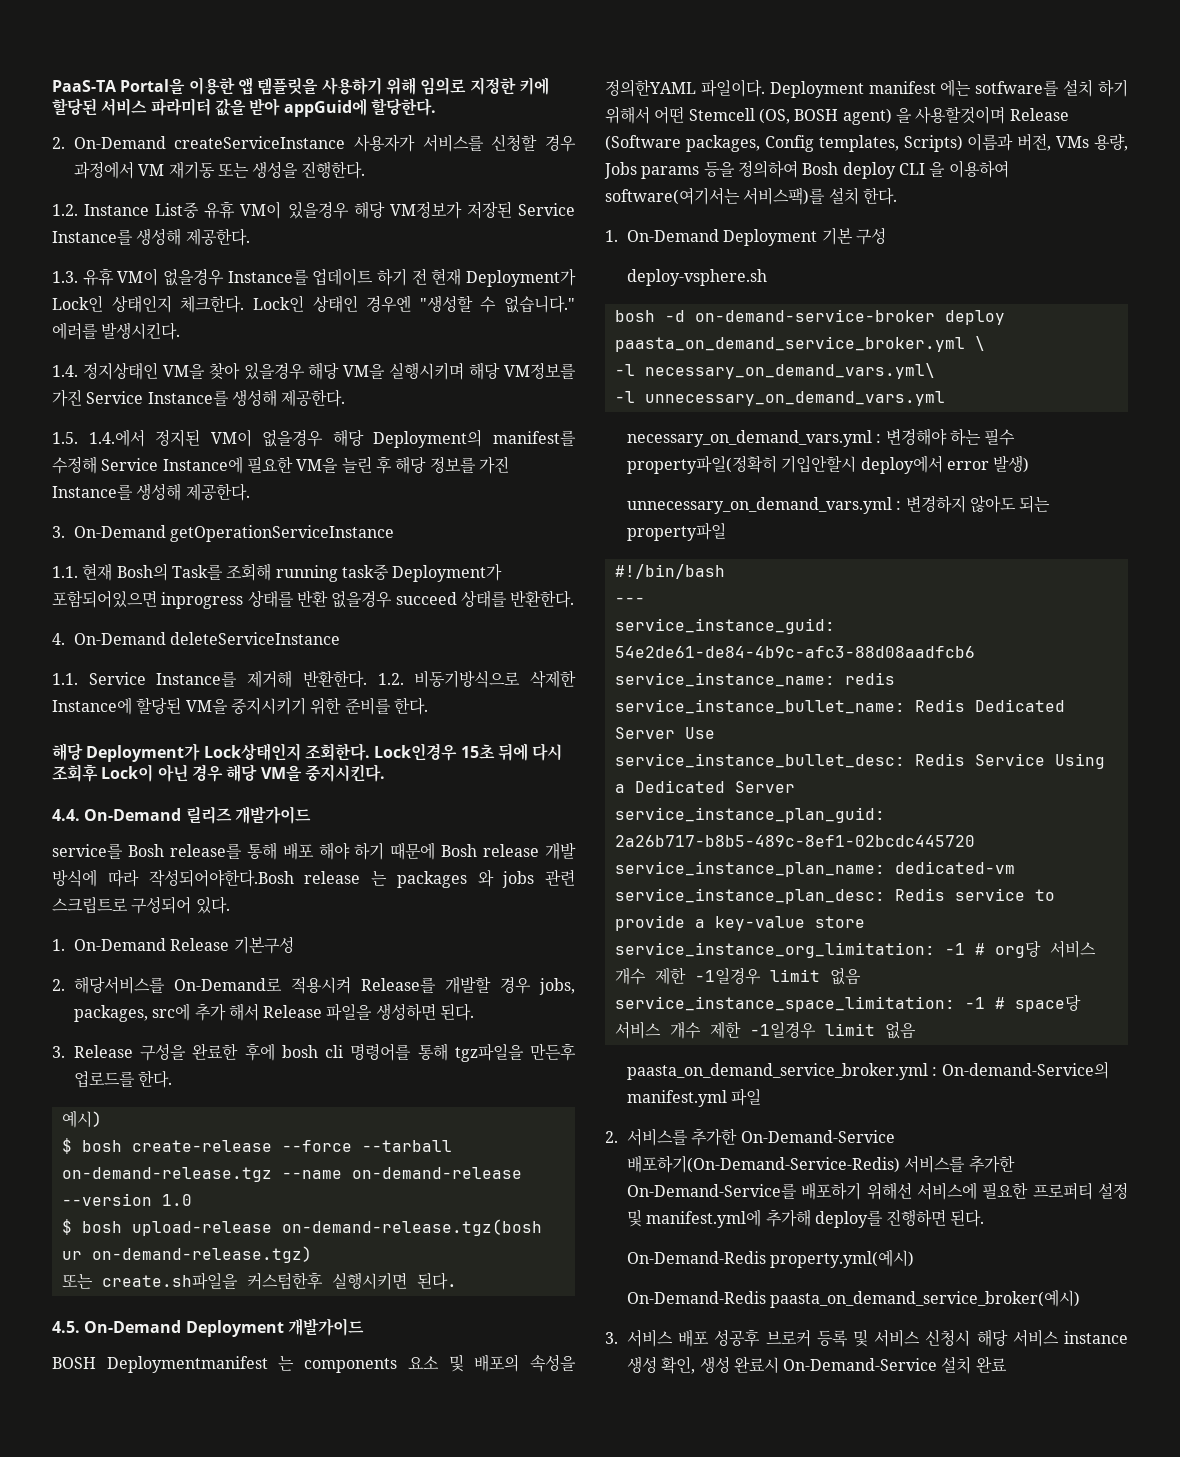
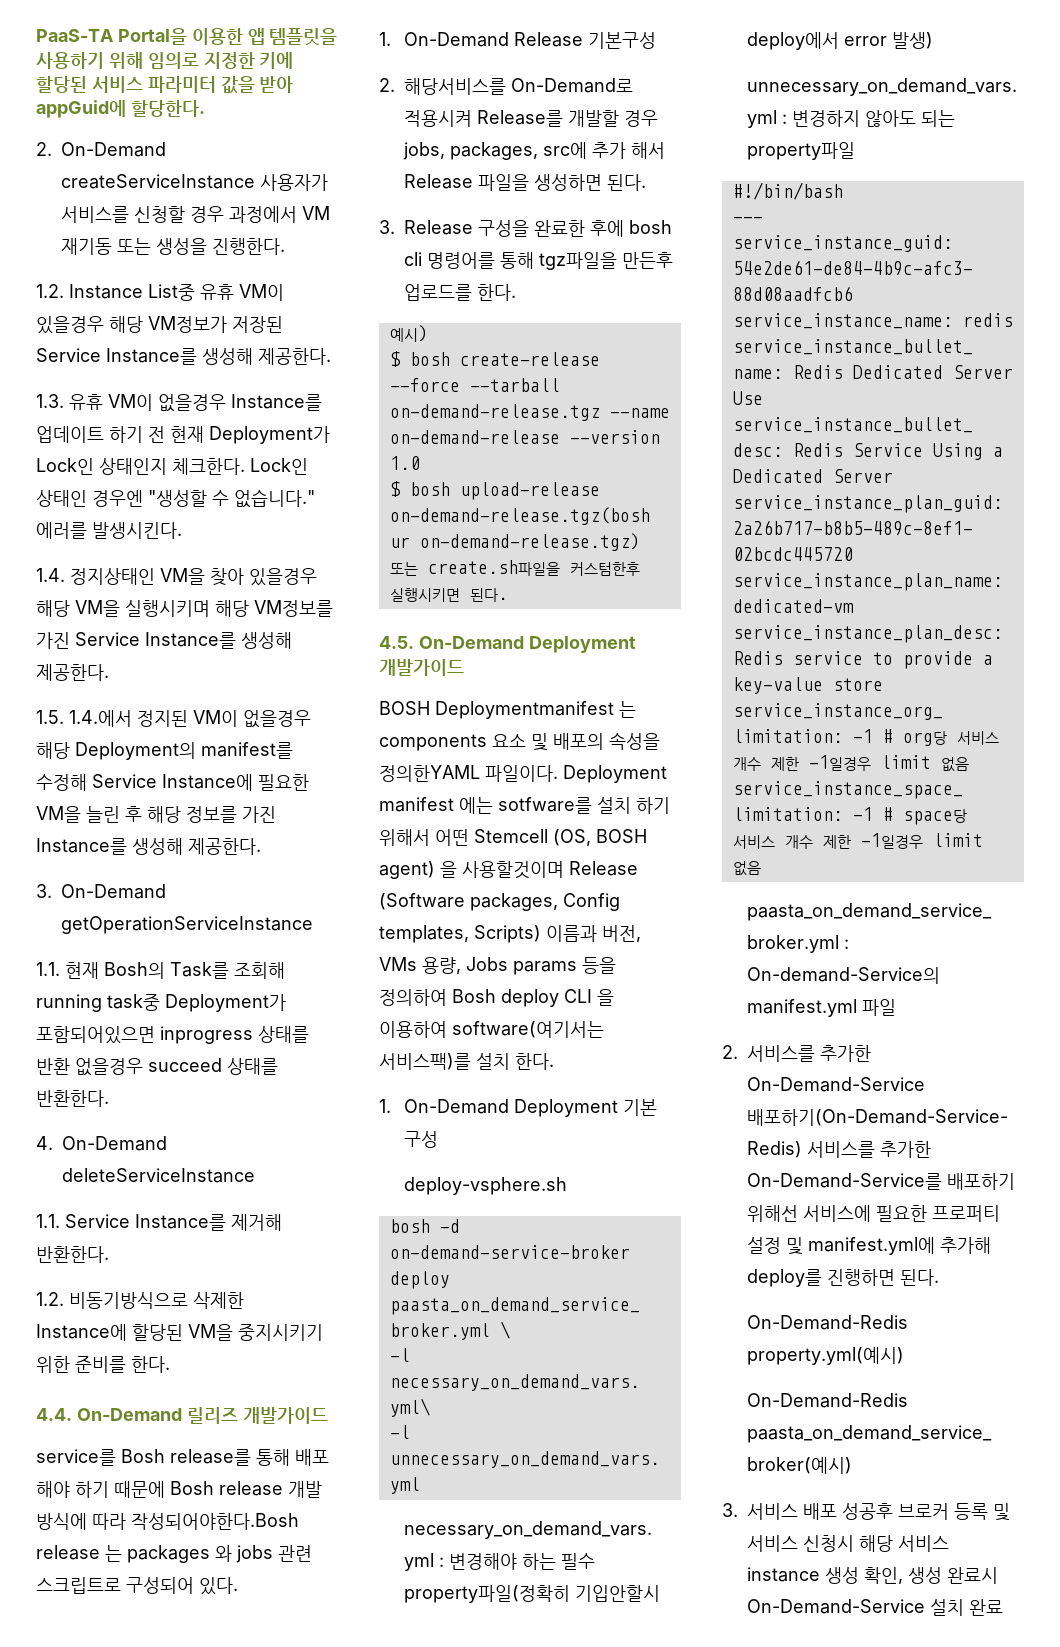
- 1.1. Service Instance를 제거해 반환한다. 1.2. 비동기방식으로 삭제한 Instance에 할당된 VM을 중지시키기 위한 준비를 한다.
+ 1.1. Service Instance를 제거해 반환한다.
+ 1.2. 비동기방식으로 삭제한 Instance에 할당된 VM을 중지시키기 위한 준비를 한다.
- 해당 Deployment가 Lock상태인지 조회한다. Lock인경우 15초 뒤에 다시 조회후 Lock이 아닌 경우 해당 VM을 중지시킨다.

